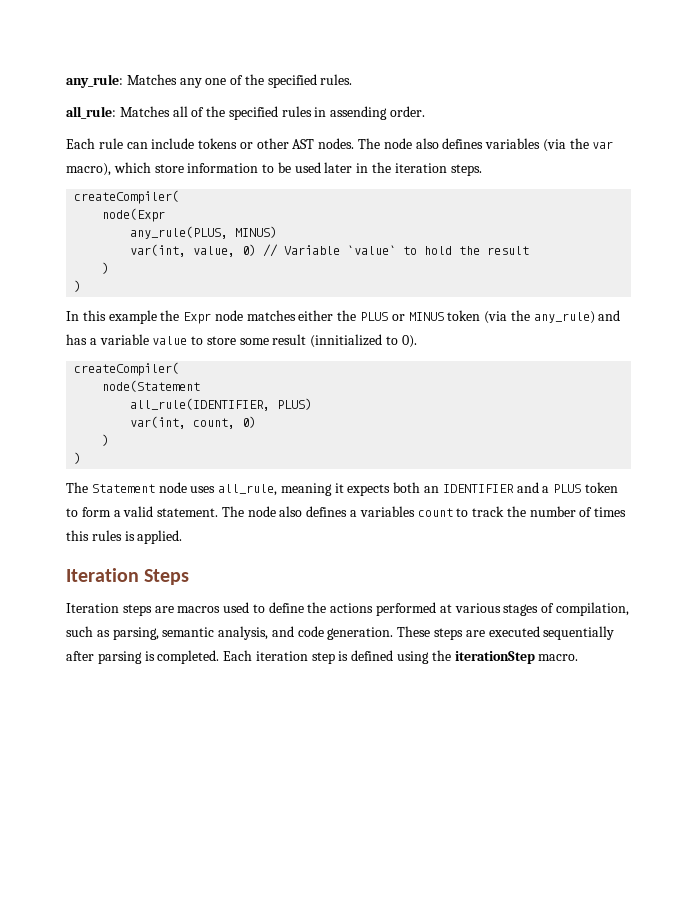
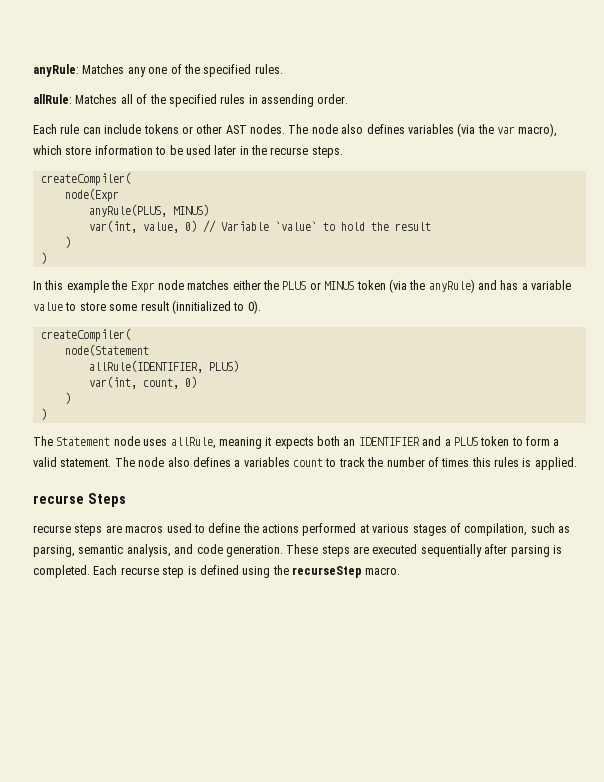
- any_rule: Matches any one of the specified rules.
+ anyRule: Matches any one of the specified rules.
- all_rule: Matches all of the specified rules in assending order.
+ allRule: Matches all of the specified rules in assending order.
- The node also defines variables (via the var macro), which store information to be used later in the iteration steps.
+ The node also defines variables (via the var macro), which store information to be used later in the recurse steps.
- any_rule(PLUS, MINUS)
+ anyRule(PLUS, MINUS)
- In this example the Expr node matches either the PLUS or MINUS token (via the any_rule) and has a variable value to store some result (innitialized to 0).
+ In this example the Expr node matches either the PLUS or MINUS token (via the anyRule) and has a variable value to store some result (innitialized to 0).
- all_rule(IDENTIFIER, PLUS)
+ allRule(IDENTIFIER, PLUS)
- The Statement node uses all_rule, meaning it expects both an IDENTIFIER and a PLUS token to form a valid statement.
+ The Statement node uses allRule, meaning it expects both an IDENTIFIER and a PLUS token to form a valid statement.
- Iteration Steps
+ recurse Steps
- Iteration steps are macros used to define the actions performed at various stages of compilation, such as parsing, semantic analysis, and code generation.
+ recurse steps are macros used to define the actions performed at various stages of compilation, such as parsing, semantic analysis, and code generation.
- Each iteration step is defined using the iterationStep macro.
+ Each recurse step is defined using the recurseStep macro.

